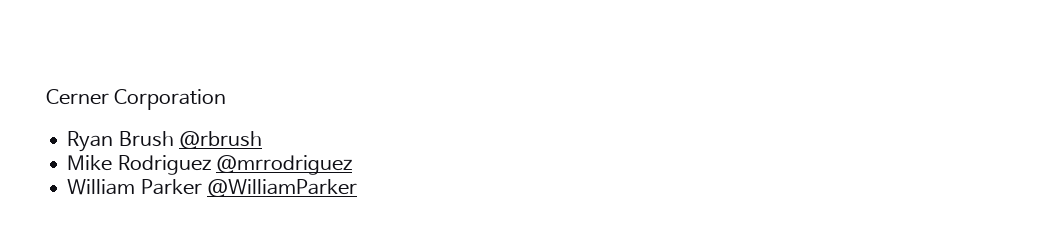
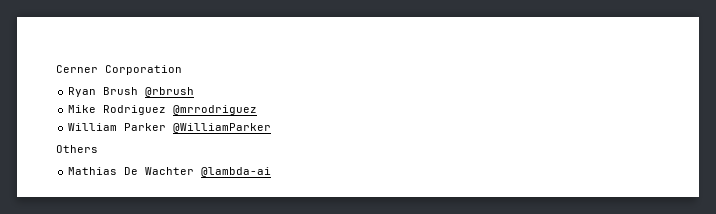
+ Others
+ Mathias De Wachter @lambda-ai

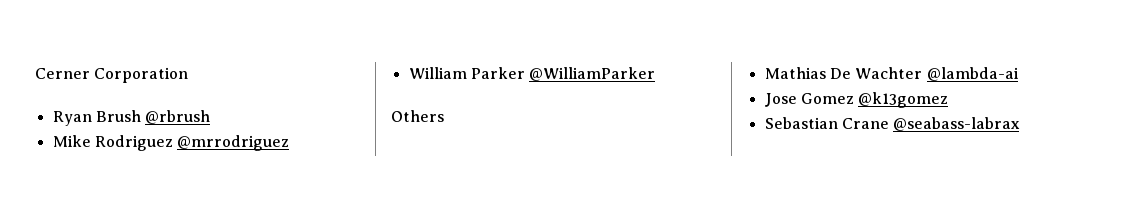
+ Jose Gomez @k13gomez
+ Sebastian Crane @seabass-labrax

